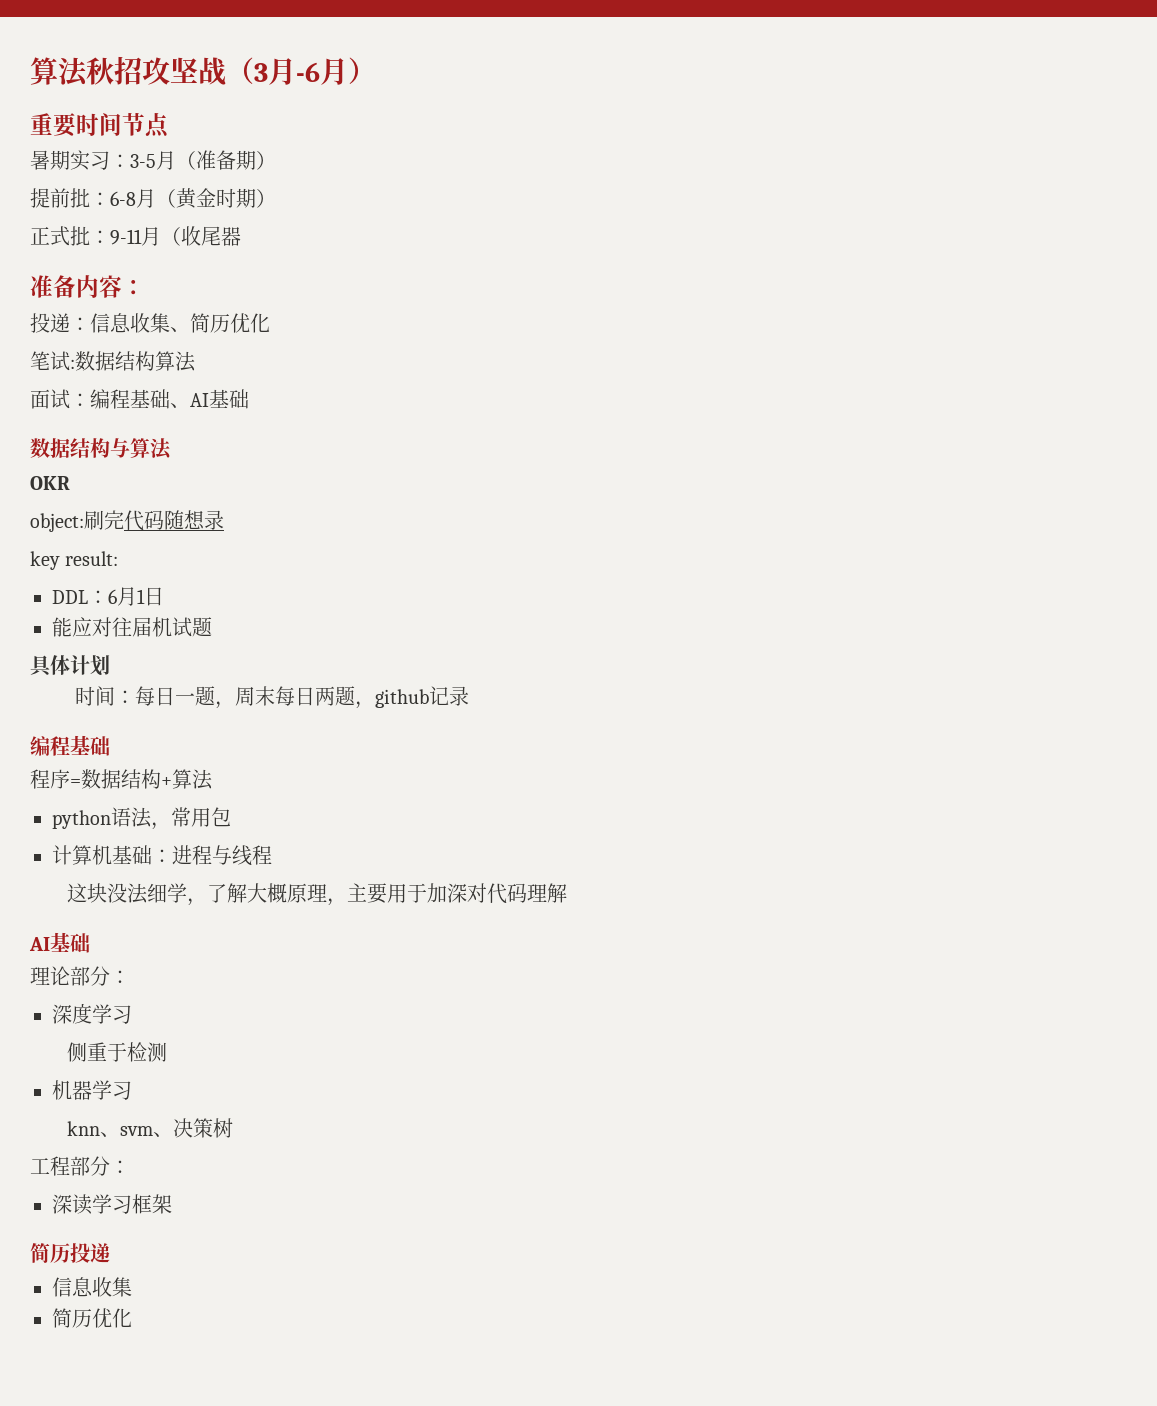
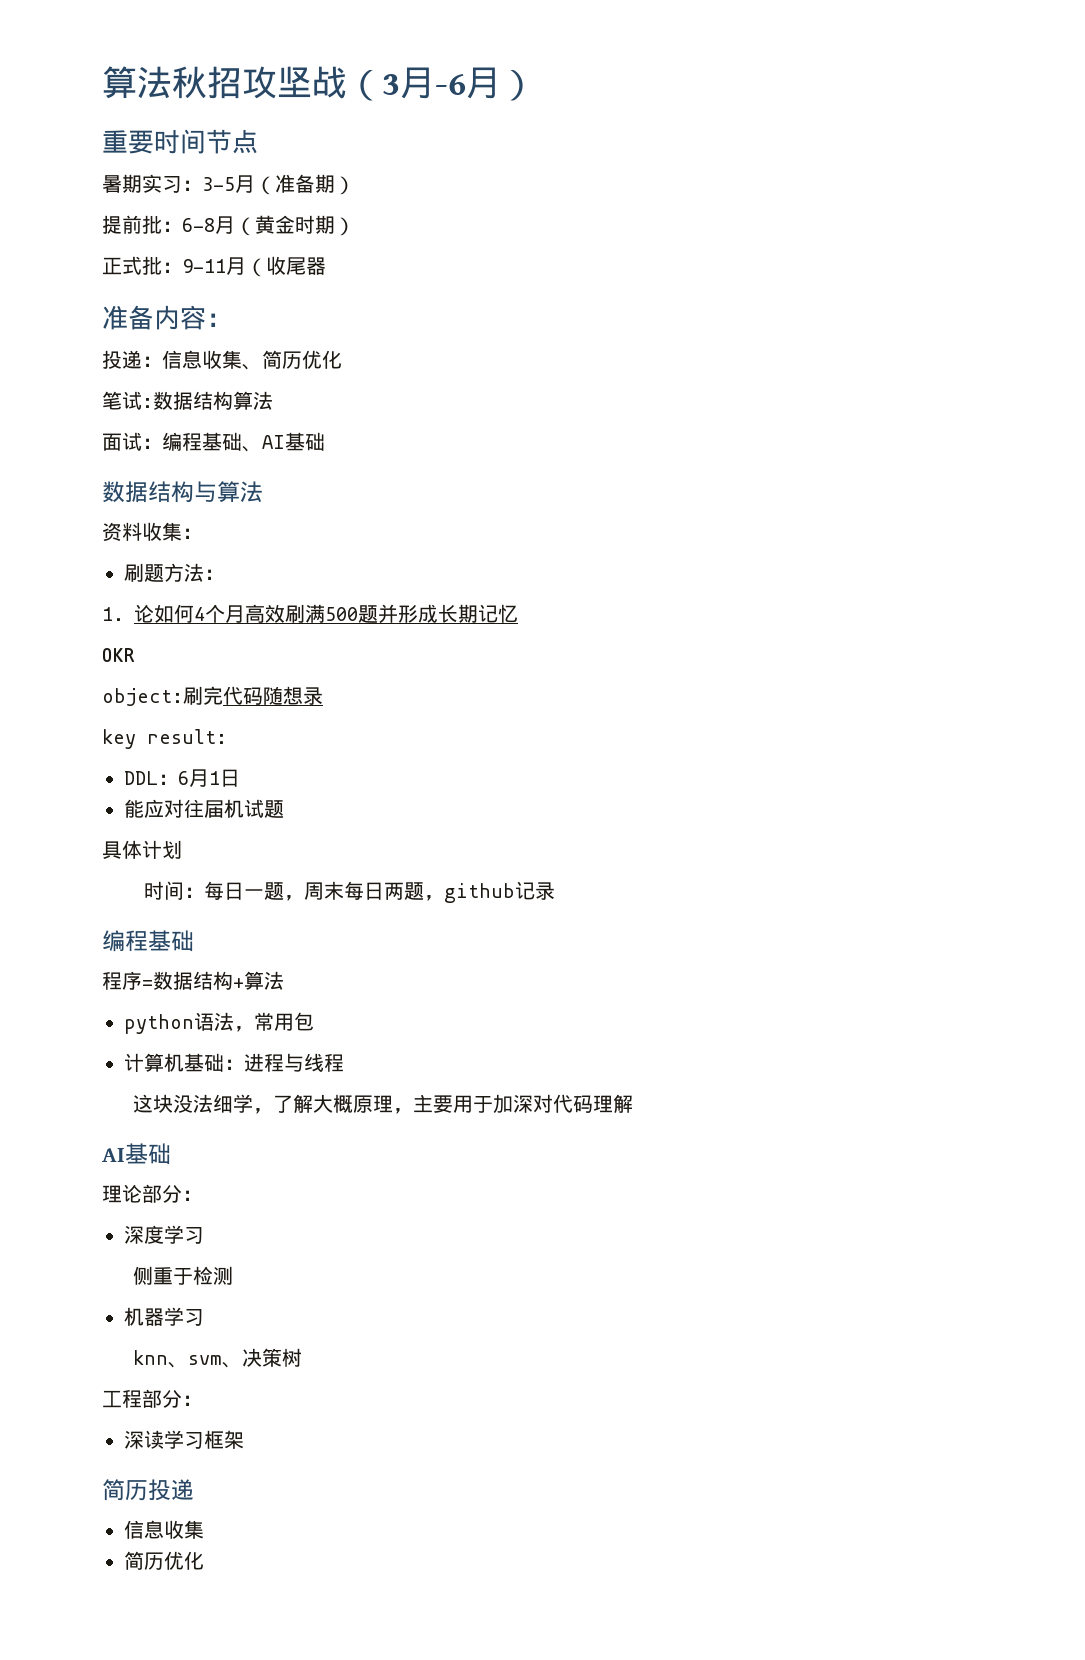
+ 资料收集：
+ 刷题方法：
+ 1.论如何4个月高效刷满500题并形成长期记忆

